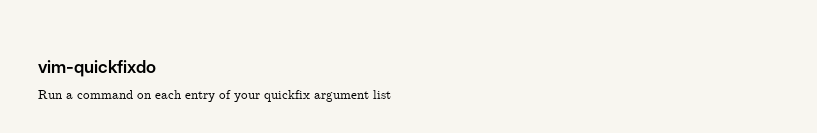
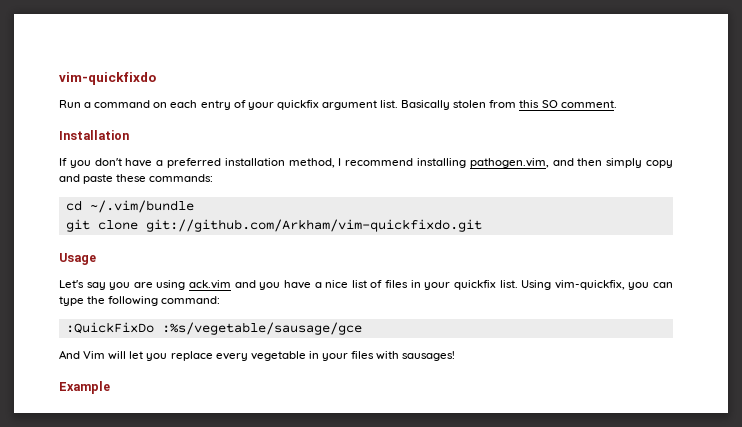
- Run a command on each entry of your quickfix argument list
+ Run a command on each entry of your quickfix argument list. Basically stolen from this SO comment.
+ Installation
+ If you don't have a preferred installation method, I recommend installing pathogen.vim, and then simply copy and paste these commands:
+ cd ~/.vim/bundle
+ git clone git://github.com/Arkham/vim-quickfixdo.git
+ Usage
+ Let's say you are using ack.vim and you have a nice list of files in your quickfix list. Using vim-quickfix, you can type the following command:
+ :QuickFixDo :%s/vegetable/sausage/gce
+ And Vim will let you replace every vegetable in your files with sausages!
+ Example

